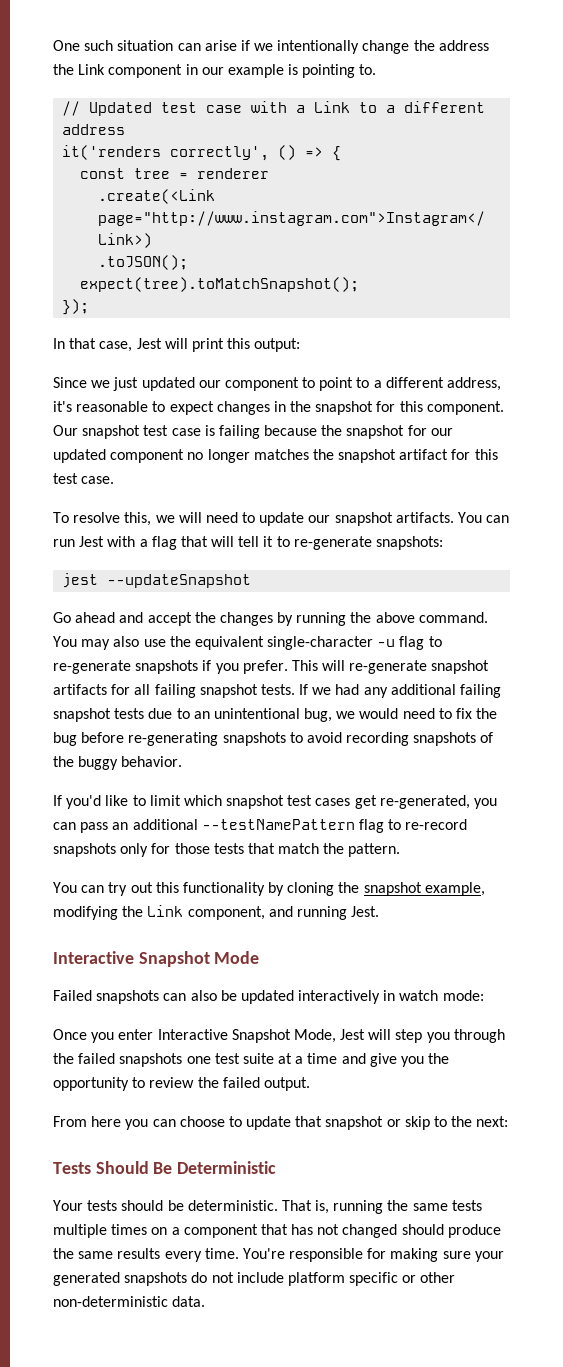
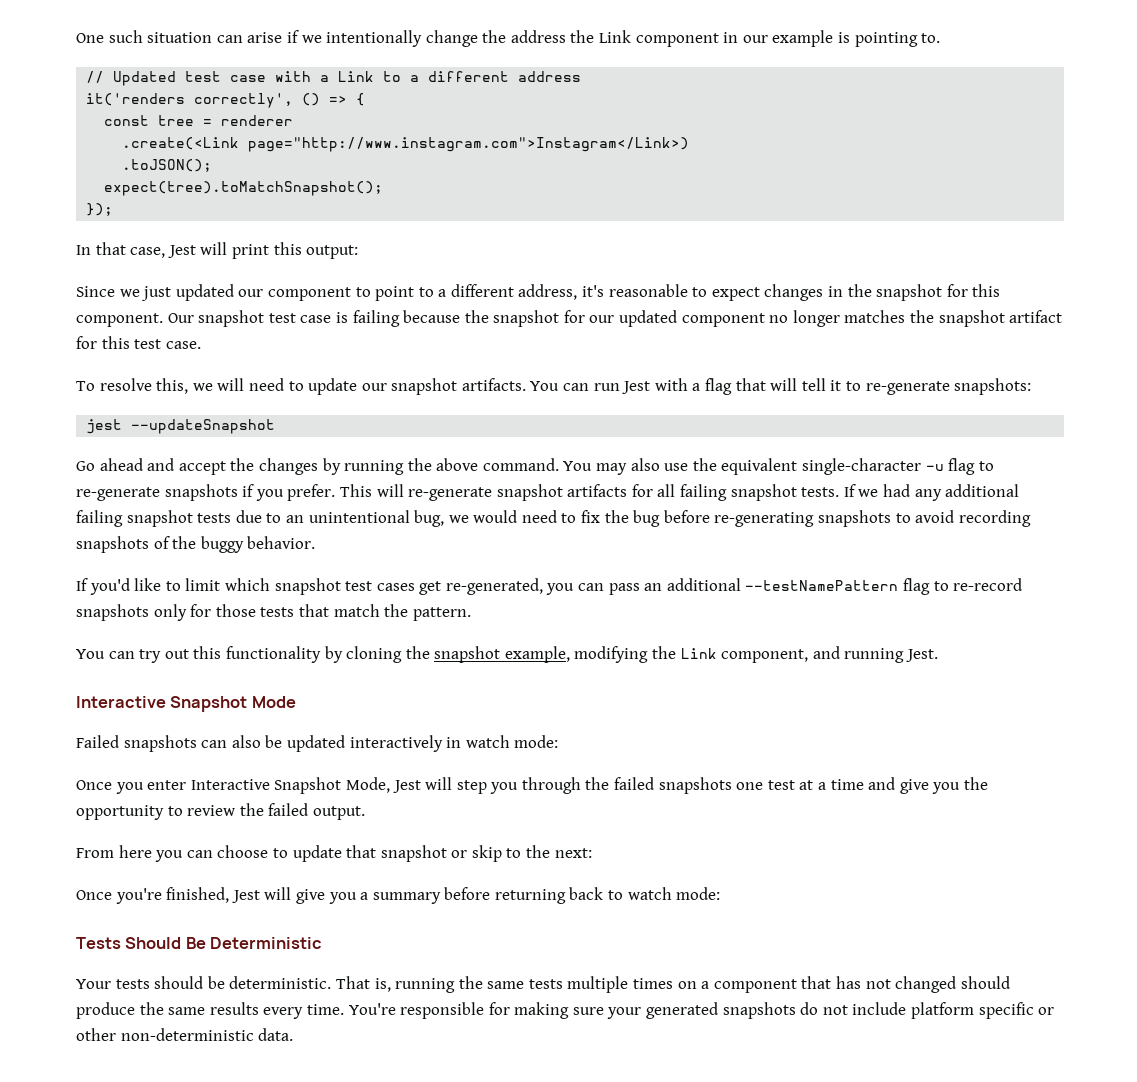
- Once you enter Interactive Snapshot Mode, Jest will step you through the failed snapshots one test suite at a time and give you the opportunity to review the failed output.
+ Once you enter Interactive Snapshot Mode, Jest will step you through the failed snapshots one test at a time and give you the opportunity to review the failed output.
+ Once you're finished, Jest will give you a summary before returning back to watch mode:

